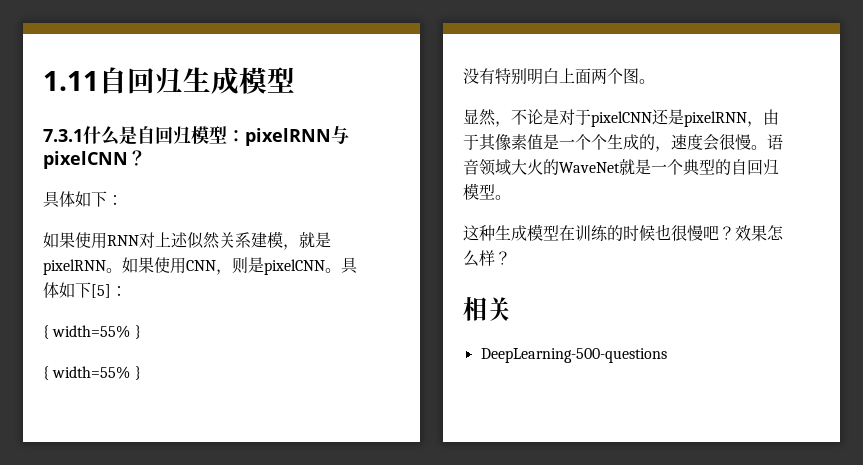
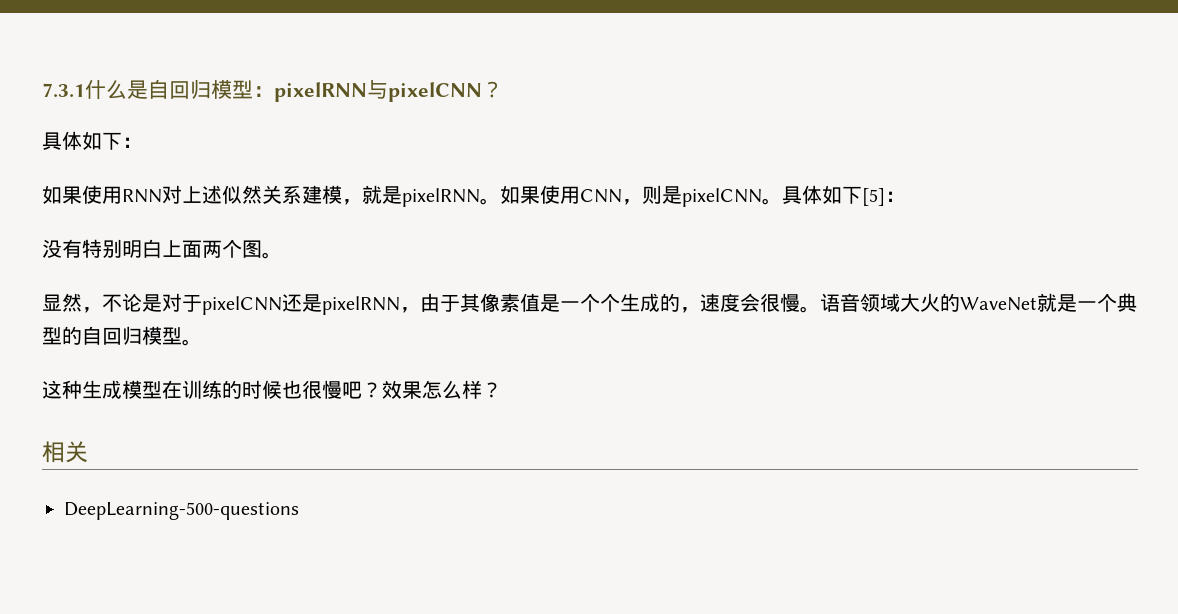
- 1.11自回归生成模型
  具体如下[5]：
- { width=55% }
- { width=55% }

